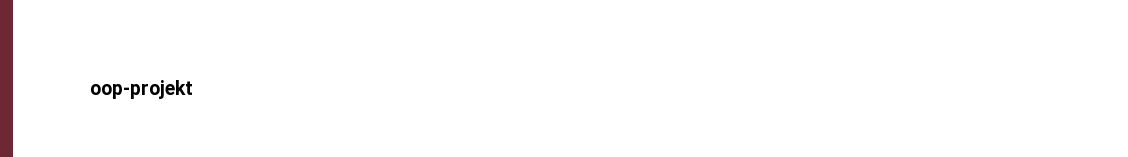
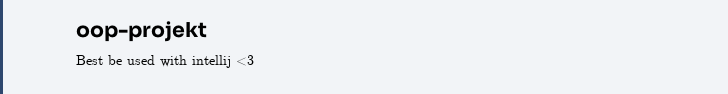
+ Best be used with intellij <3

